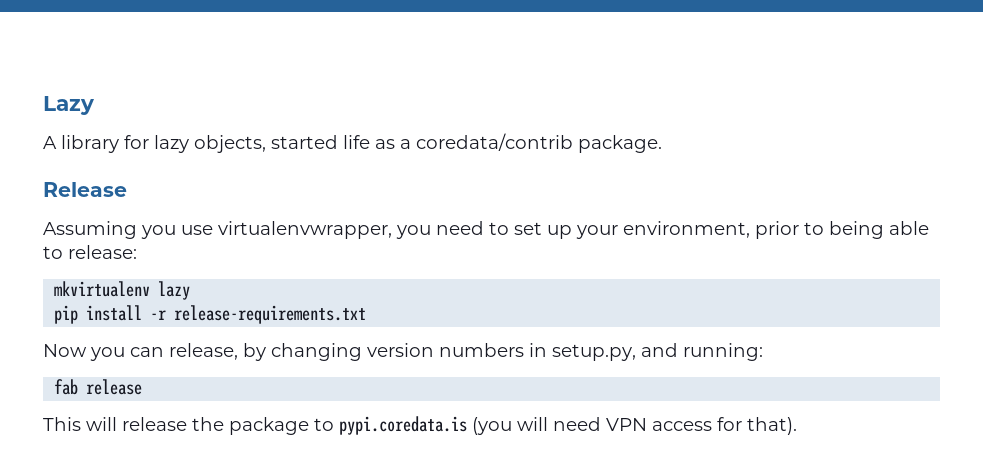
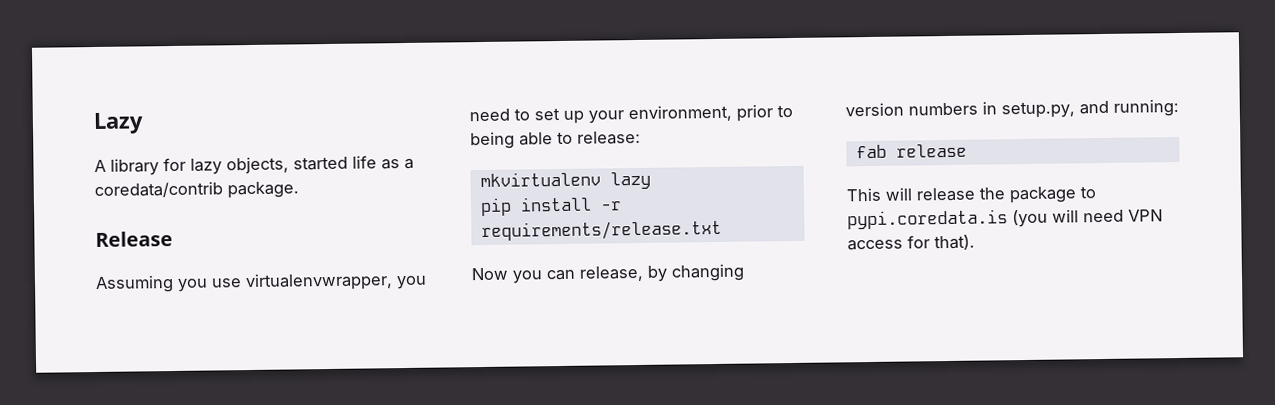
- pip install -r release-requirements.txt
+ pip install -r requirements/release.txt

